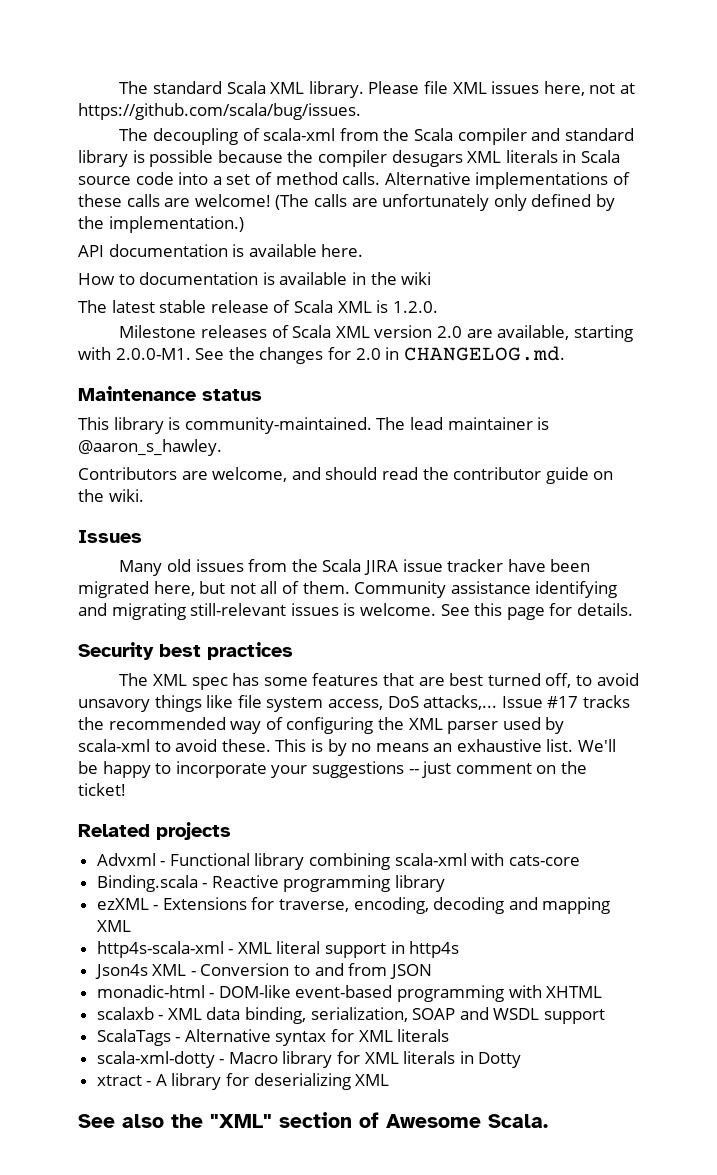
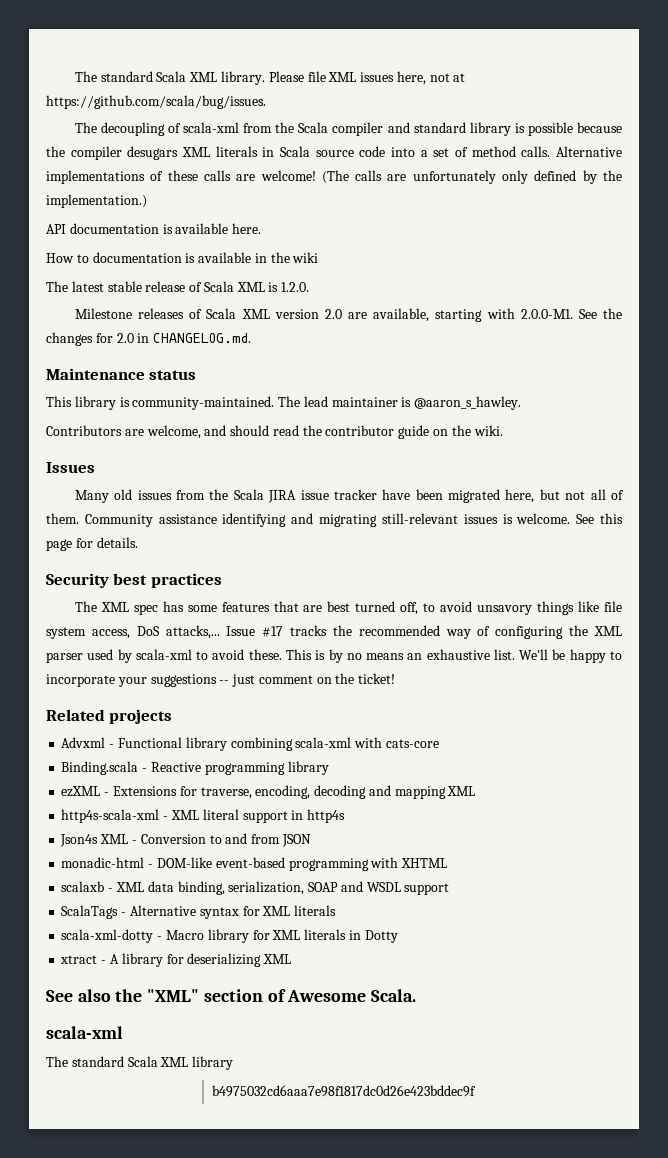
  See also the "XML" section of Awesome Scala.
+ scala-xml
+ The standard Scala XML library
+ b4975032cd6aaa7e98f1817dc0d26e423bddec9f

